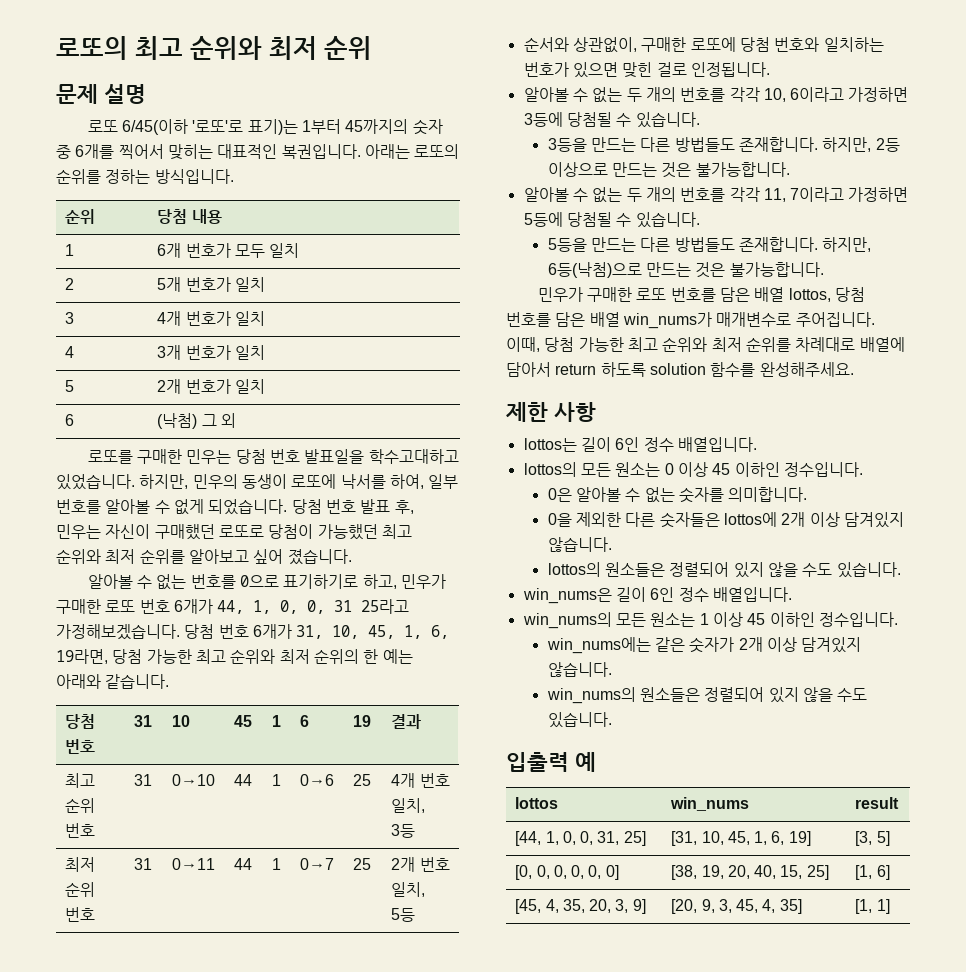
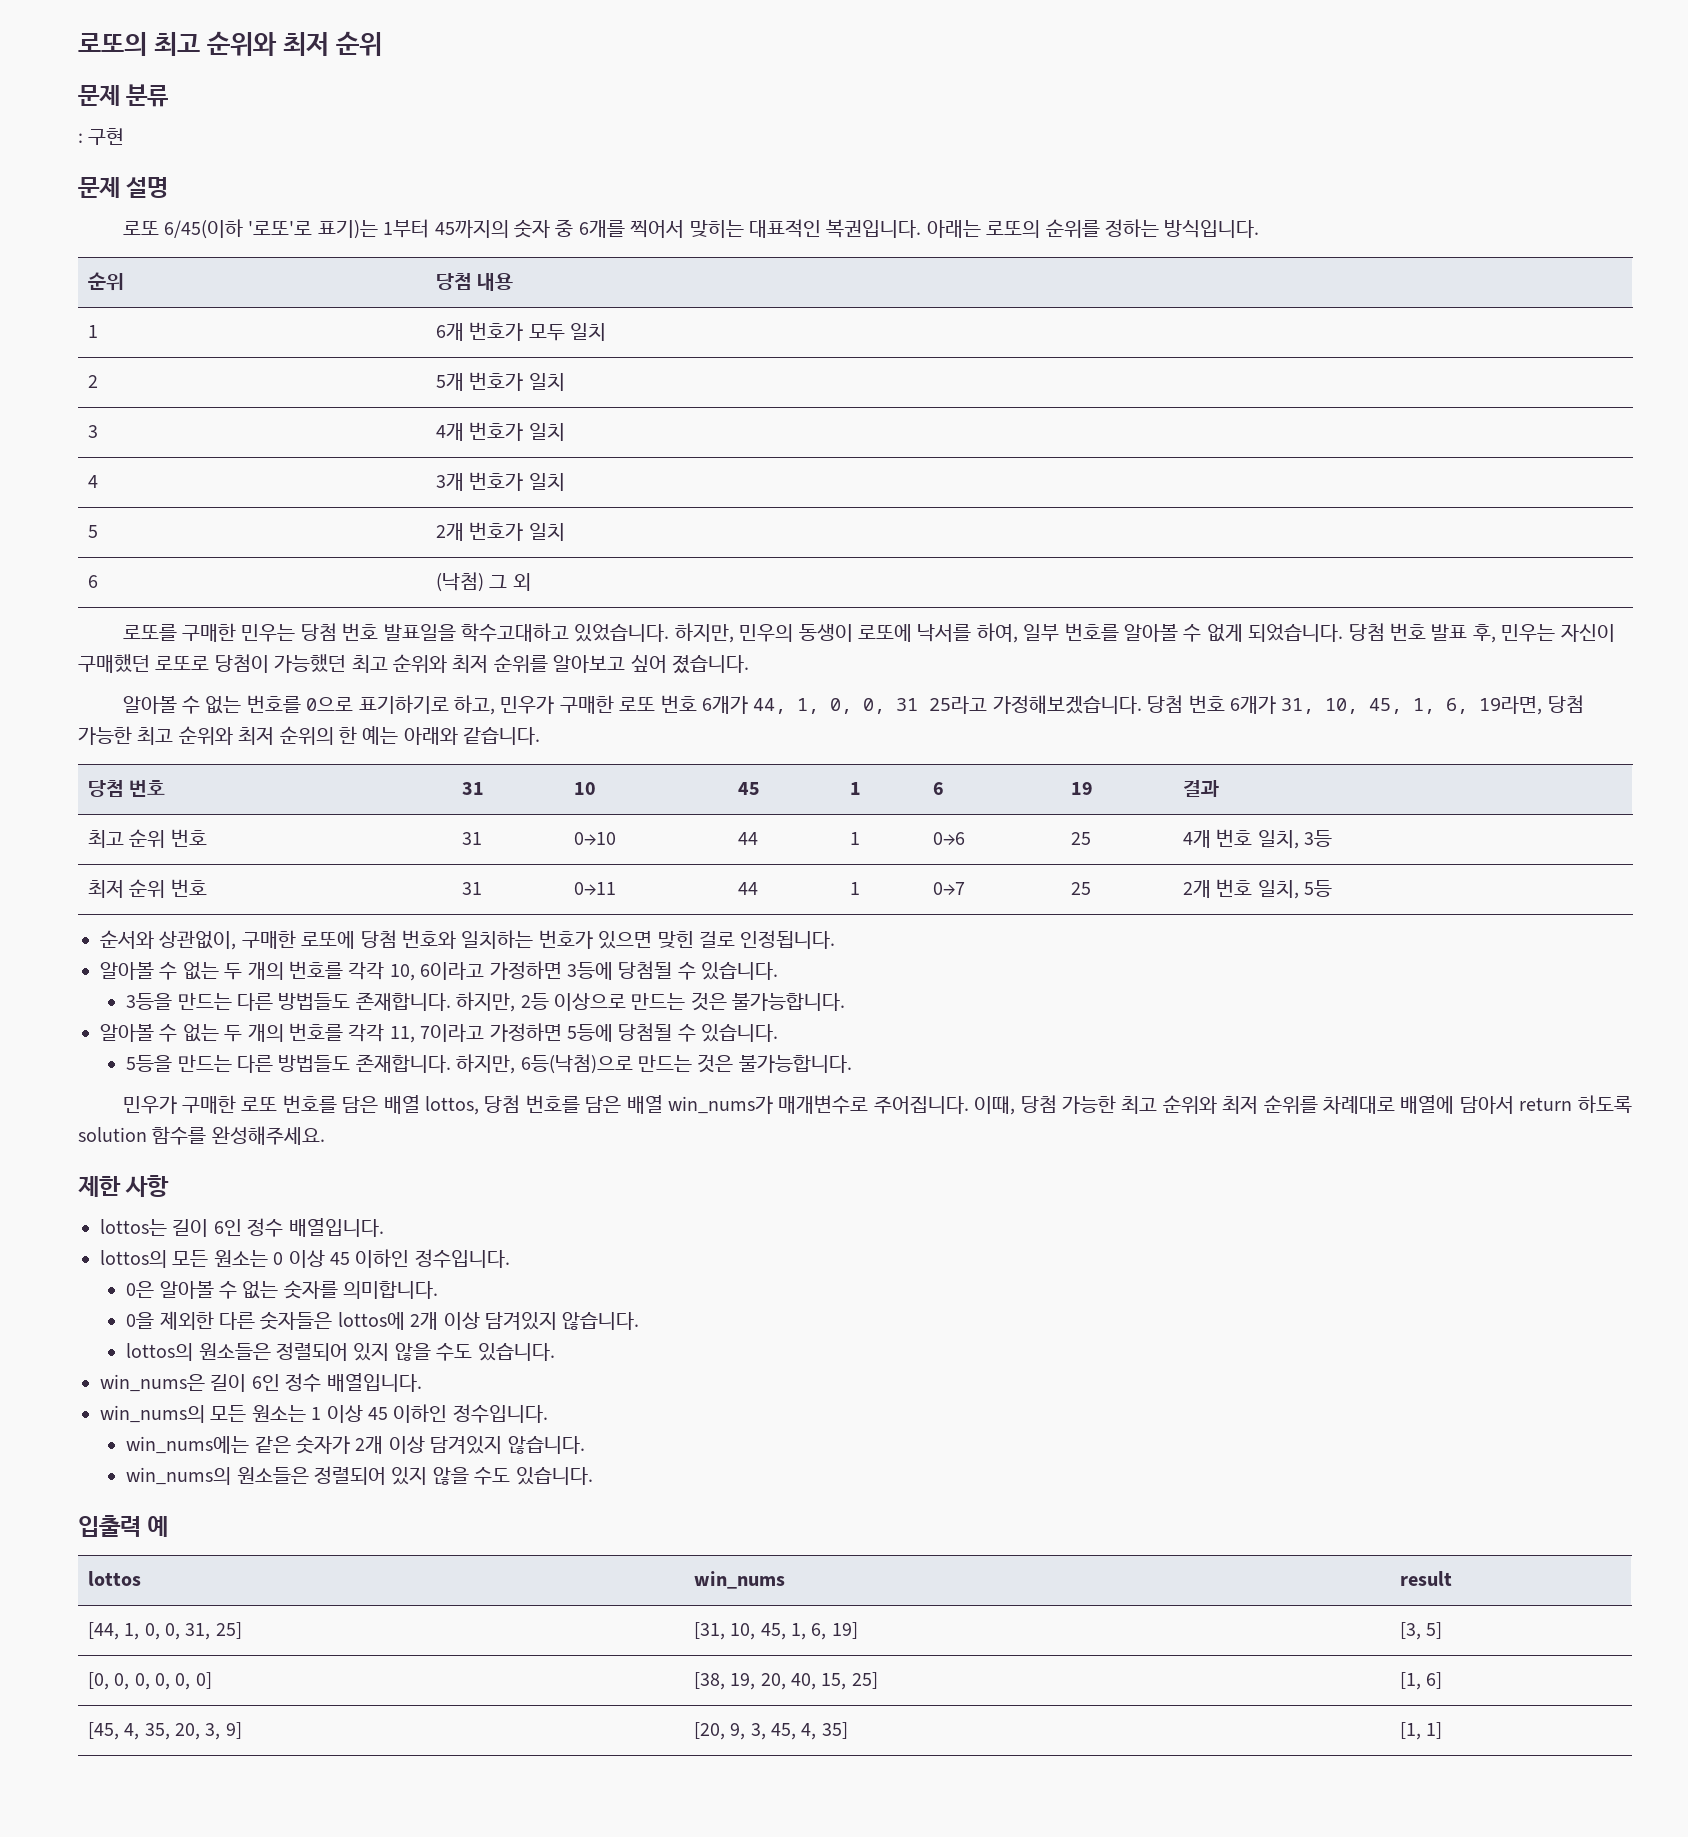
+ 문제 분류
+ : 구현

